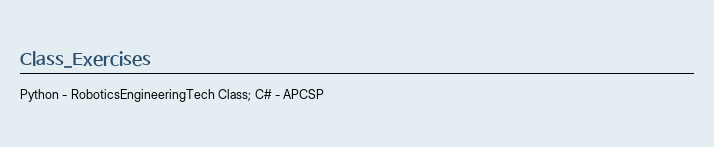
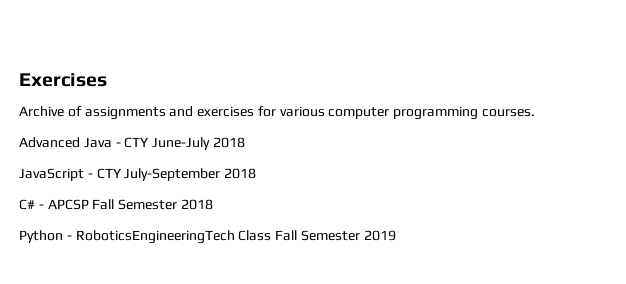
- Class_Exercises
+ Exercises
+ Archive of assignments and exercises for various computer programming courses.
+ Advanced Java - CTY June-July 2018
+ JavaScript - CTY July-September 2018
+ C# - APCSP Fall Semester 2018
- Python - RoboticsEngineeringTech Class; C# - APCSP
+ Python - RoboticsEngineeringTech Class Fall Semester 2019

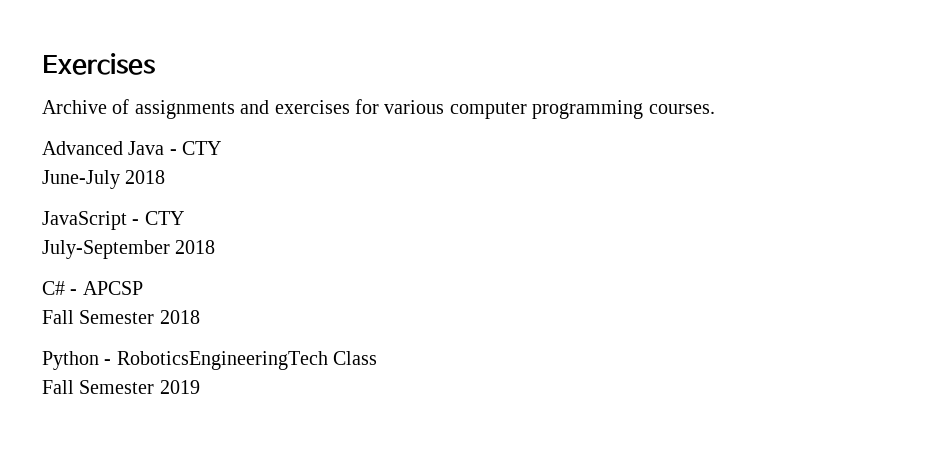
- Advanced Java - CTY June-July 2018
+ Advanced Java - CTY
+ June-July 2018
- JavaScript - CTY July-September 2018
+ JavaScript - CTY
+ July-September 2018
- C# - APCSP Fall Semester 2018
+ C# - APCSP
+ Fall Semester 2018
- Python - RoboticsEngineeringTech Class Fall Semester 2019
+ Python - RoboticsEngineeringTech Class
+ Fall Semester 2019

